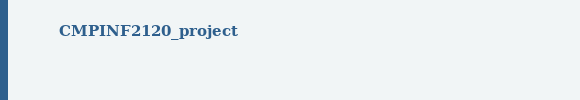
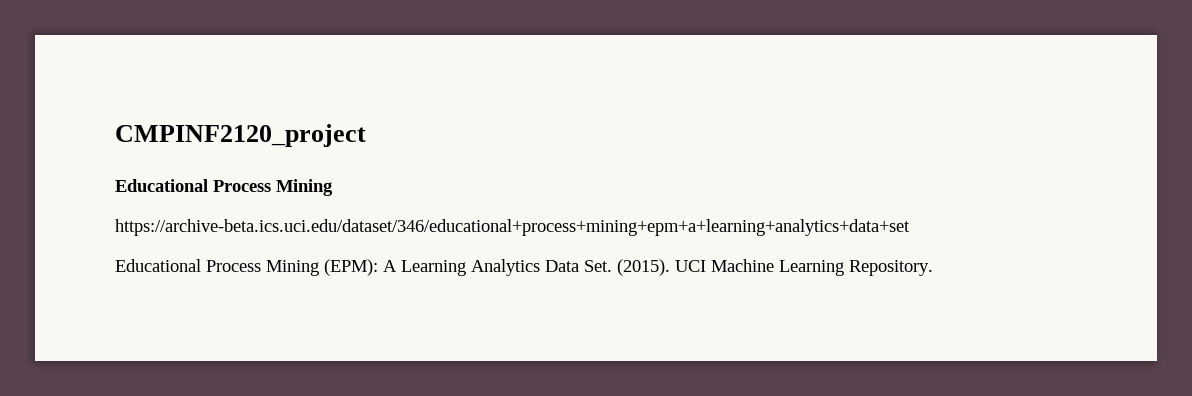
  CMPINF2120_project
+ Educational Process Mining
+ https://archive-beta.ics.uci.edu/dataset/346/educational+process+mining+epm+a+learning+analytics+data+set
+ Educational Process Mining (EPM): A Learning Analytics Data Set. (2015). UCI Machine Learning Repository.

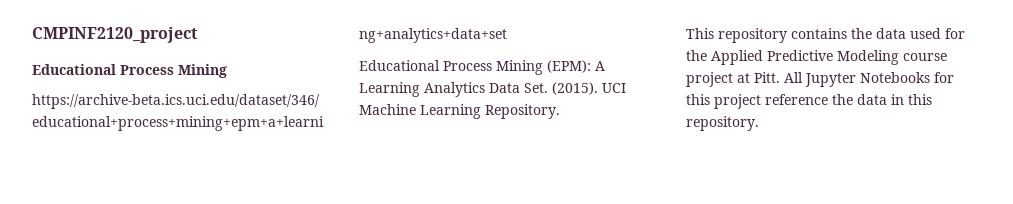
+ This repository contains the data used for the Applied Predictive Modeling course project at Pitt. All Jupyter Notebooks for this project reference the data in this repository.

